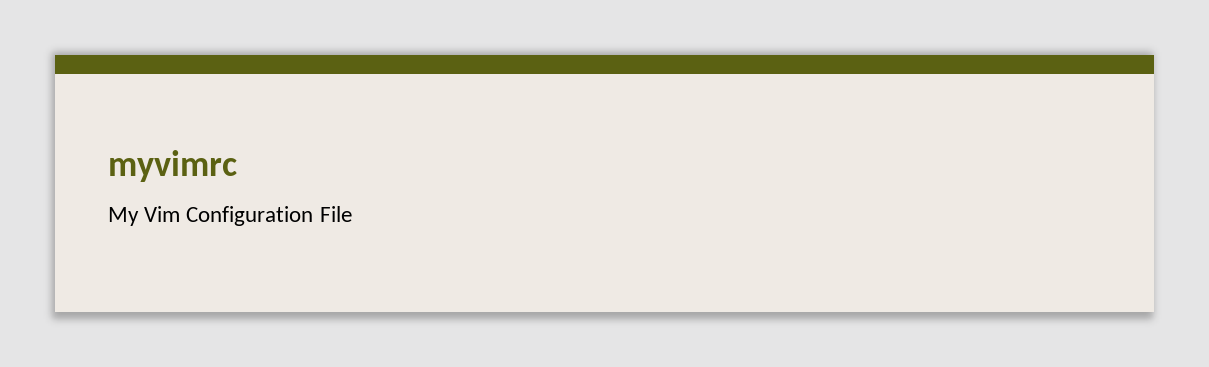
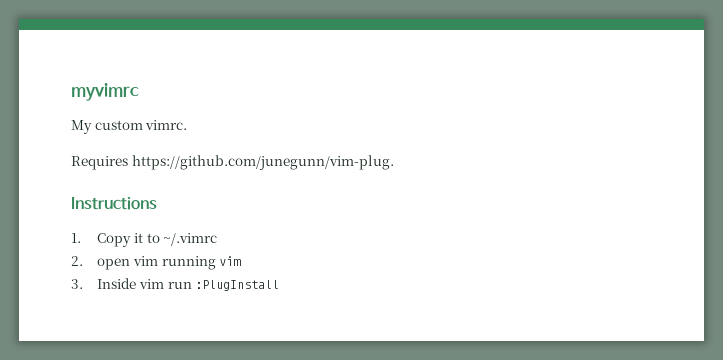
- My Vim Configuration File
+ My custom vimrc.
+ Requires https://github.com/junegunn/vim-plug.
+ Instructions
+ 1. Copy it to ~/.vimrc
+ 2. open vim running vim
+ 3. Inside vim run :PlugInstall

